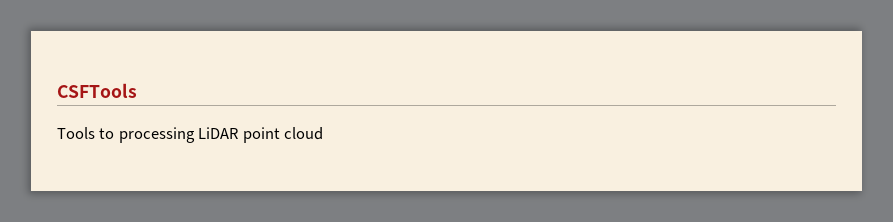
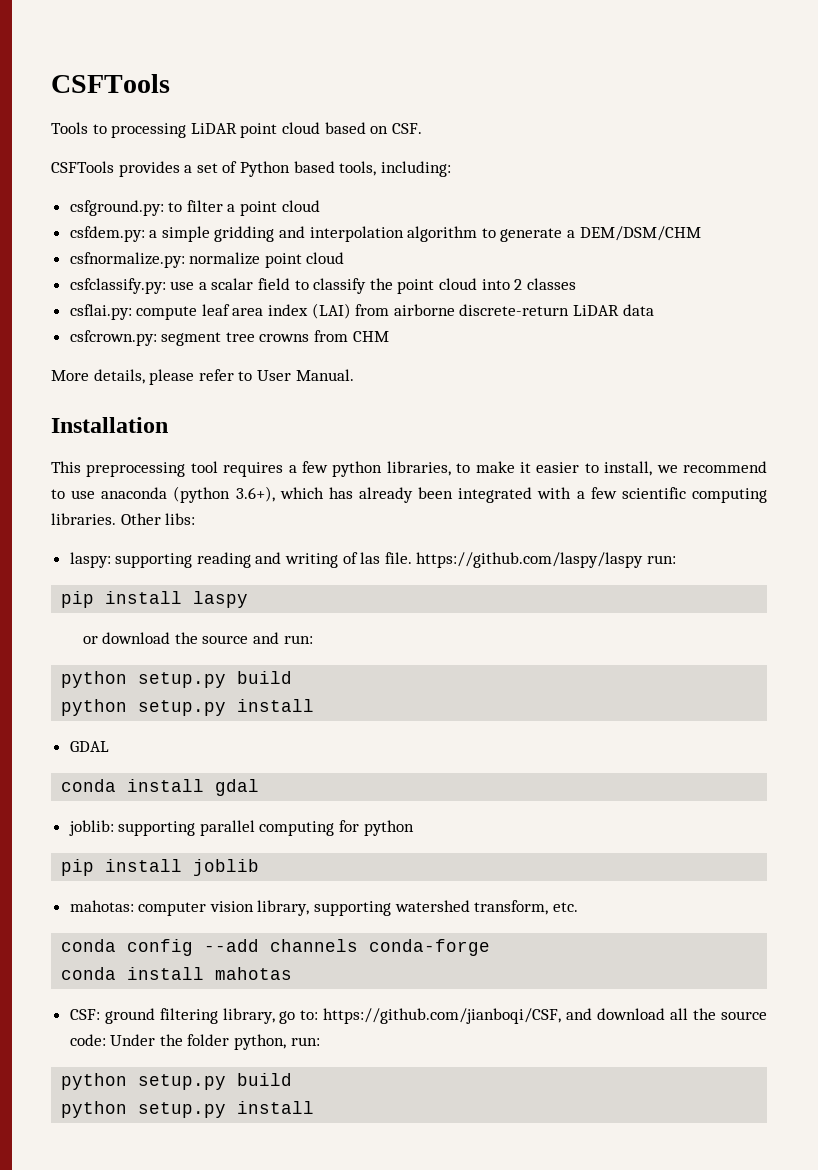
- Tools to processing LiDAR point cloud
+ Tools to processing LiDAR point cloud based on CSF.
+ CSFTools provides a set of Python based tools, including:
+ csfground.py: to filter a point cloud
+ csfdem.py: a simple gridding and interpolation algorithm to generate a DEM/DSM/CHM
+ csfnormalize.py: normalize point cloud
+ csfclassify.py: use a scalar field to classify the point cloud into 2 classes
+ csflai.py: compute leaf area index (LAI) from airborne discrete-return LiDAR data
+ csfcrown.py: segment tree crowns from CHM
+ More details, please refer to User Manual.
+ Installation
+ This preprocessing tool requires a few python libraries, to make it easier to install, we recommend to use anaconda (python 3.6+), which has already been integrated with a few scientific computing libraries. Other libs:
+ laspy: supporting reading and writing of las file. https://github.com/laspy/laspy run:
+ pip install laspy
+ or download the source and run:
+ python setup.py build
+ python setup.py install
+ GDAL
+ conda install gdal
+ joblib: supporting parallel computing for python
+ pip install joblib
+ mahotas: computer vision library, supporting watershed transform, etc.
+ conda config --add channels conda-forge
+ conda install mahotas
+ CSF: ground filtering library, go to: https://github.com/jianboqi/CSF, and download all the source code: Under the folder python, run:
+ python setup.py build
+ python setup.py install

